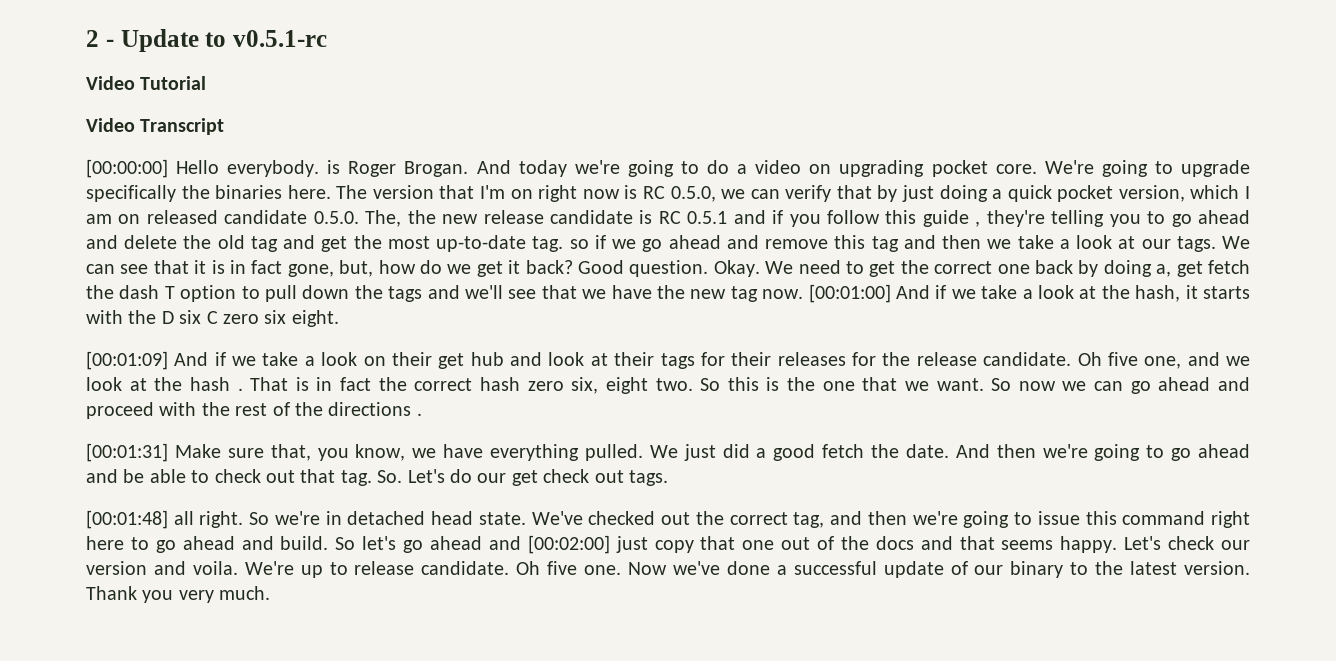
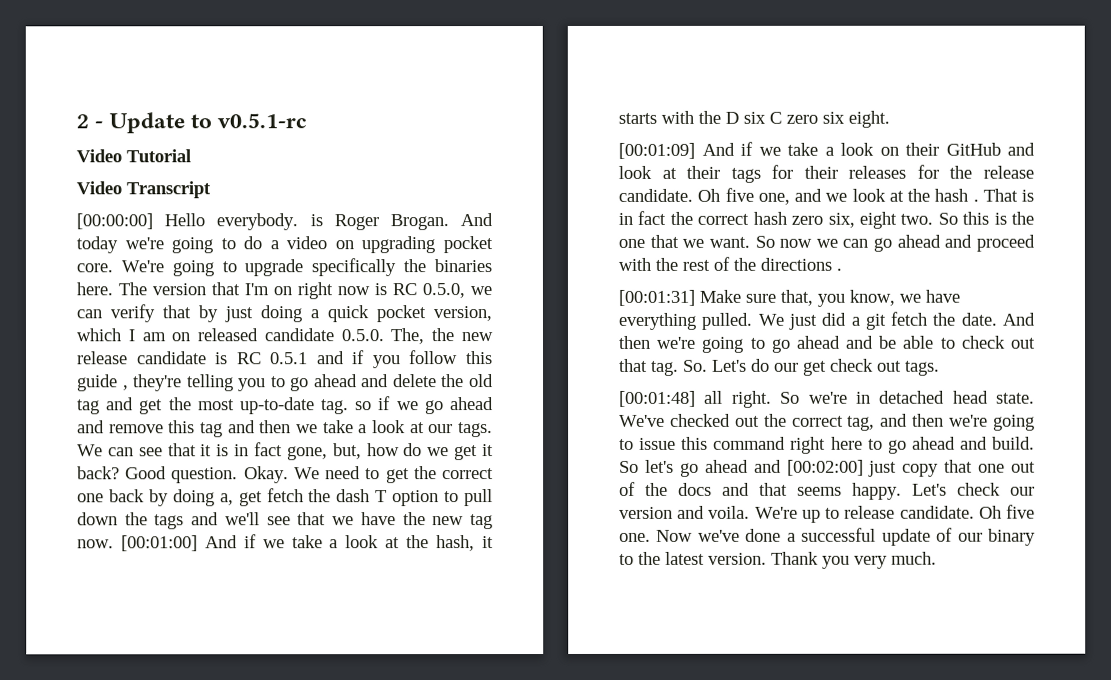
- [00:01:09] And if we take a look on their get hub and look at their tags for their releases for the release candidate.
+ [00:01:09] And if we take a look on their GitHub and look at their tags for their releases for the release candidate.
- We just did a good fetch the date.
+ We just did a git fetch the date.

